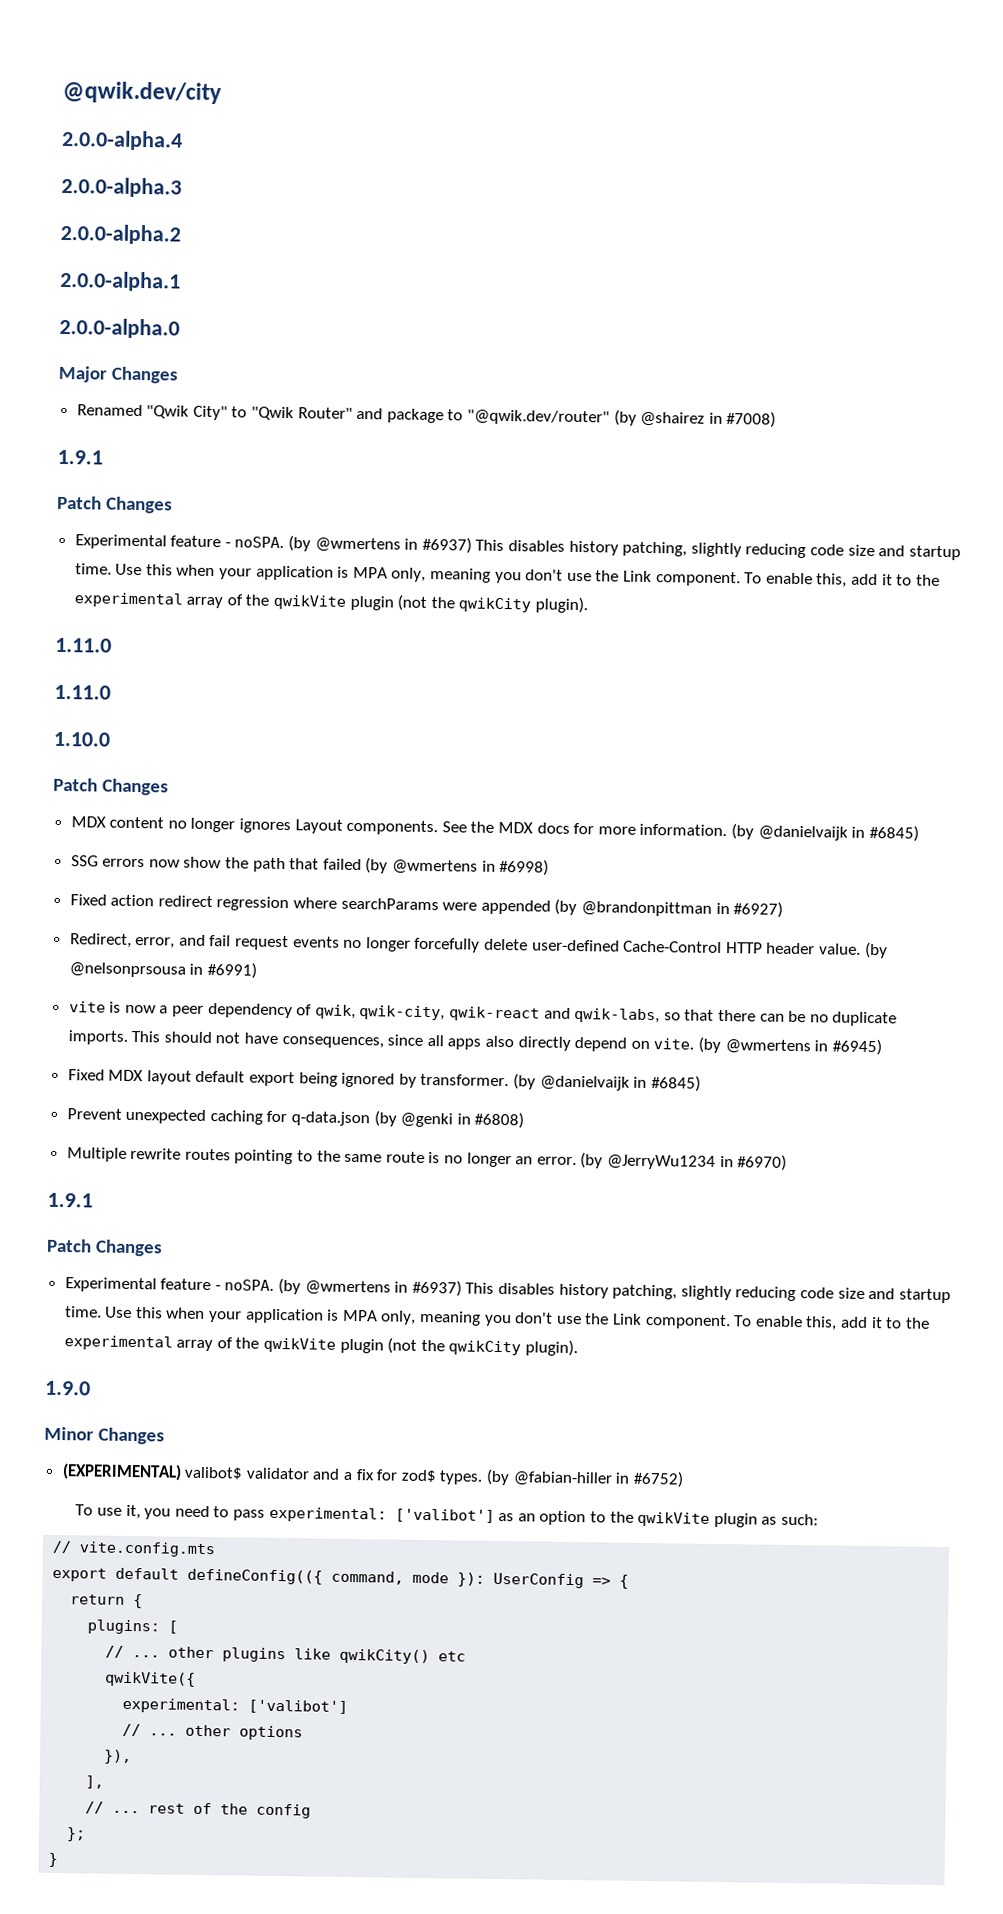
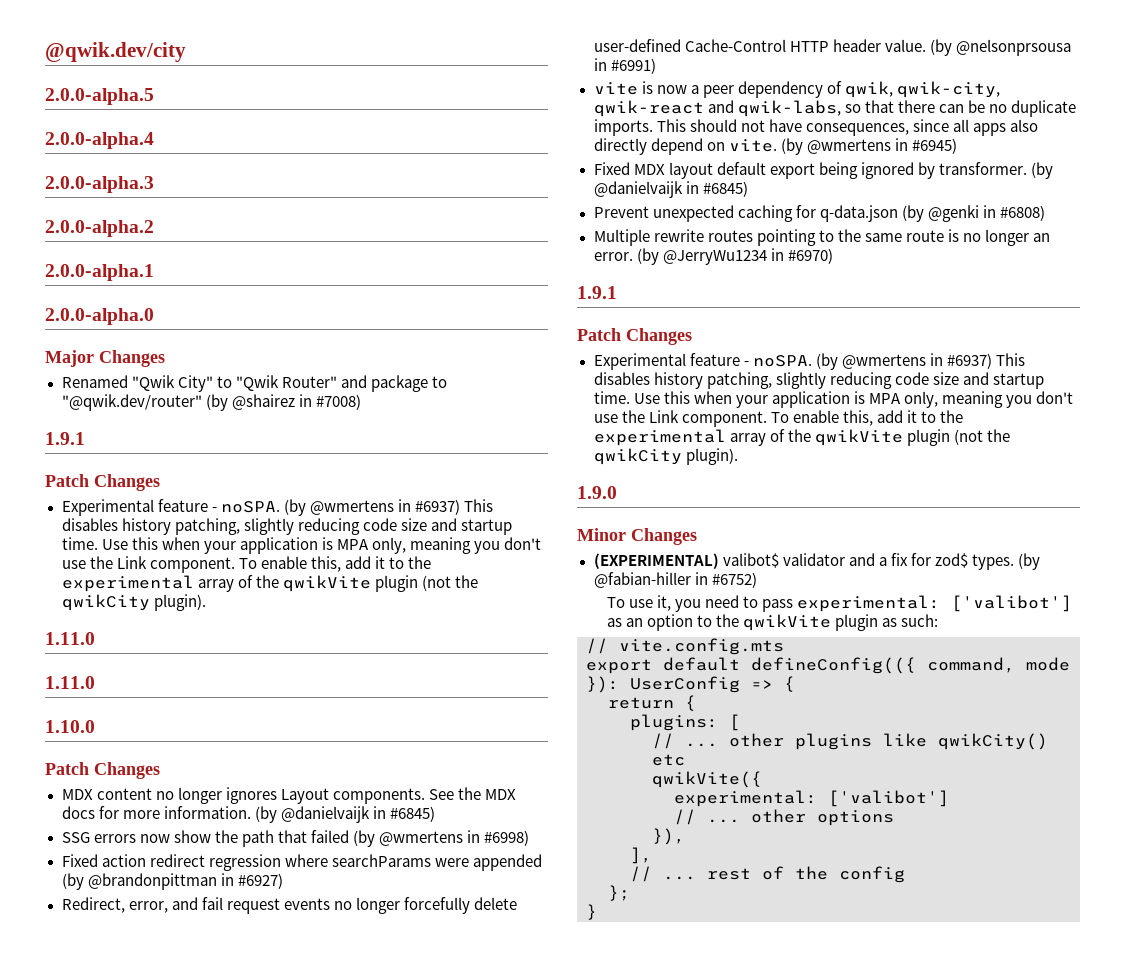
+ 2.0.0-alpha.5

